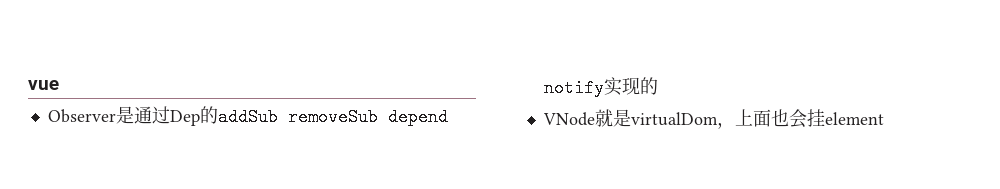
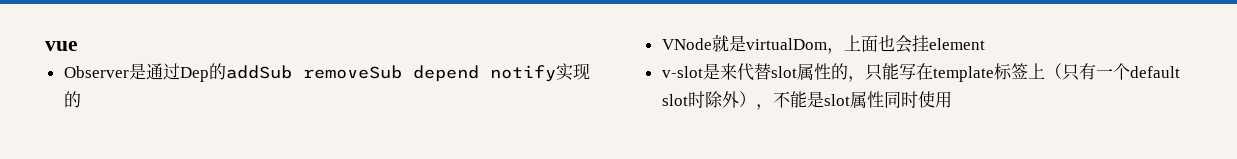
+ v-slot是来代替slot属性的，只能写在template标签上（只有一个default slot时除外），不能是slot属性同时使用

